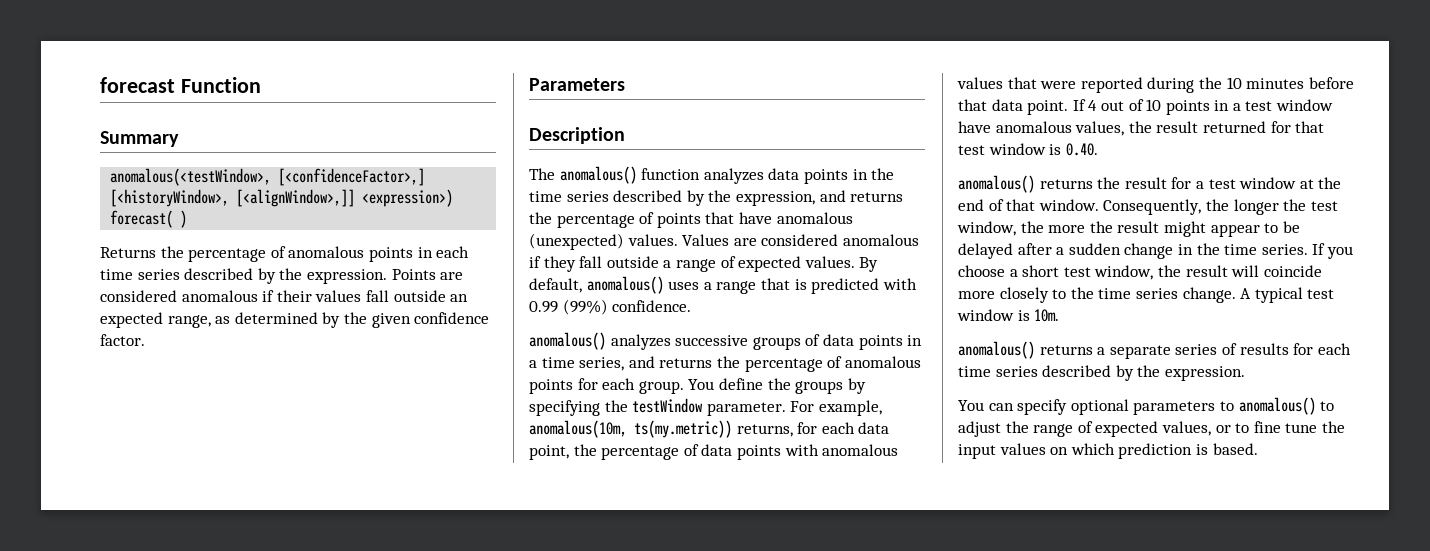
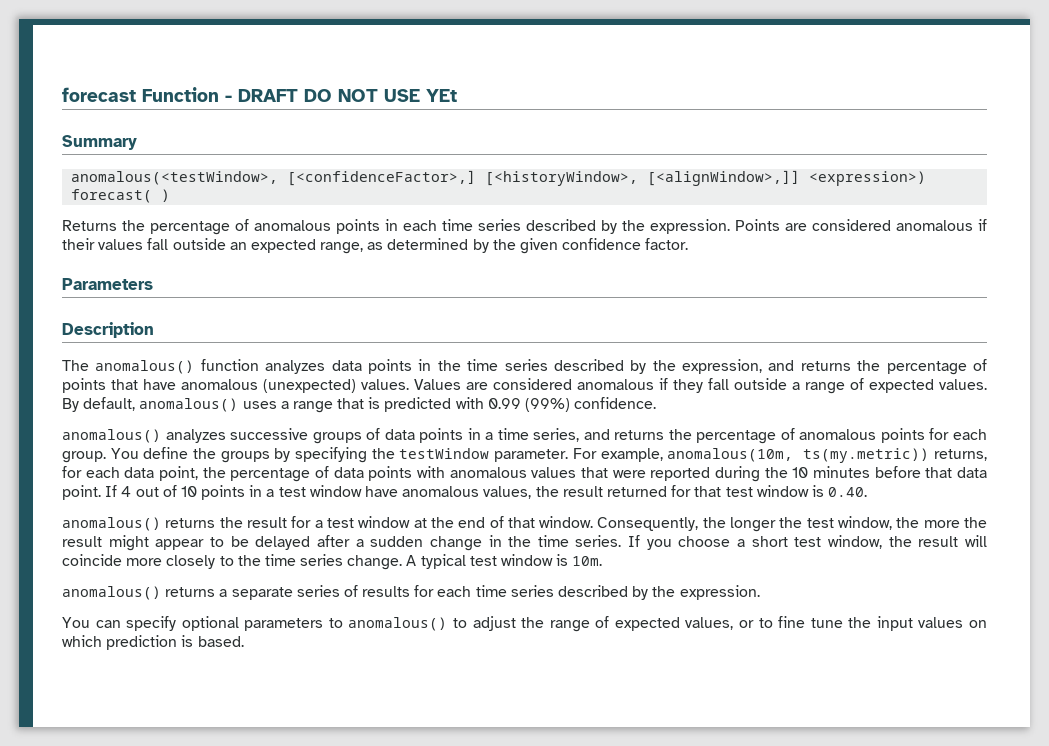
- forecast Function
+ forecast Function - DRAFT DO NOT USE YEt

